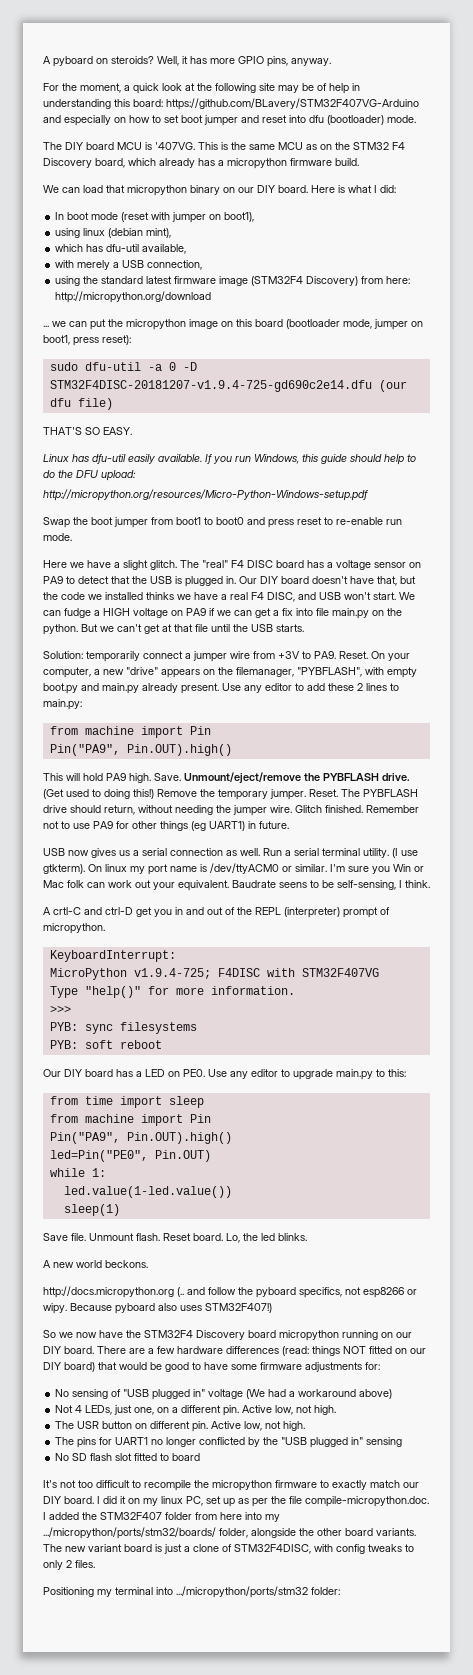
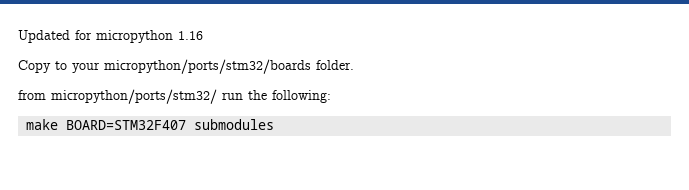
- A pyboard on steroids? Well, it has more GPIO pins, anyway.
- For the moment, a quick look at the following site may be of help in understanding this board: https://github.com/BLavery/STM32F407VG-Arduino and especially on how to set boot jumper and reset into dfu (bootloader) mode.
- The DIY board MCU is '407VG. This is the same MCU as on the STM32 F4 Discovery board, which already has a micropython firmware build.
- We can load that micropython binary on our DIY board. Here is what I did:
- In boot mode (reset with jumper on boot1),
- using linux (debian mint),
- which has dfu-util available,
- with merely a USB connection,
- using the standard latest firmware image (STM32F4 Discovery) from here: http://micropython.org/download
- ... we can put the micropython image on this board (bootloader mode, jumper on boot1, press reset):
- sudo dfu-util -a 0 -D STM32F4DISC-20181207-v1.9.4-725-gd690c2e14.dfu (our dfu file)
- THAT'S SO EASY.
- Linux has dfu-util easily available. If you run Windows, this guide should help to do the DFU upload:
- http://micropython.org/resources/Micro-Python-Windows-setup.pdf
- Swap the boot jumper from boot1 to boot0 and press reset to re-enable run mode.
- Here we have a slight glitch. The "real" F4 DISC board has a voltage sensor on PA9 to detect that the USB is plugged in. Our DIY board doesn't have that, but the code we installed thinks we have a real F4 DISC, and USB won't start. We can fudge a HIGH voltage on PA9 if we can get a fix into file main.py on the python. But we can't get at that file until the USB starts.
- Solution: temporarily connect a jumper wire from +3V to PA9. Reset. On your computer, a new "drive" appears on the filemanager, "PYBFLASH", with empty boot.py and main.py already present. Use any editor to add these 2 lines to main.py:
- from machine import Pin
- Pin("PA9", Pin.OUT).high()
- This will hold PA9 high. Save. Unmount/eject/remove the PYBFLASH drive. (Get used to doing this!) Remove the temporary jumper. Reset. The PYBFLASH drive should return, without needing the jumper wire. Glitch finished. Remember not to use PA9 for other things (eg UART1) in future.
- USB now gives us a serial connection as well. Run a serial terminal utility. (I use gtkterm). On linux my port name is /dev/ttyACM0 or similar. I'm sure you Win or Mac folk can work out your equivalent. Baudrate seens to be self-sensing, I think.
- A crtl-C and ctrl-D get you in and out of the REPL (interpreter) prompt of micropython.
- KeyboardInterrupt:
- MicroPython v1.9.4-725; F4DISC with STM32F407VG
- Type "help()" for more information.
- >>>
- PYB: sync filesystems
- PYB: soft reboot
- Our DIY board has a LED on PE0. Use any editor to upgrade main.py to this:
- from time import sleep
- from machine import Pin
- Pin("PA9", Pin.OUT).high()
- led=Pin("PE0", Pin.OUT)
- while 1:
- led.value(1-led.value())
- sleep(1)
- Save file. Unmount flash. Reset board. Lo, the led blinks.
- A new world beckons.
- http://docs.micropython.org (.. and follow the pyboard specifics, not esp8266 or wipy. Because pyboard also uses STM32F407!)
- So we now have the STM32F4 Discovery board micropython running on our DIY board. There are a few hardware differences (read: things NOT fitted on our DIY board) that would be good to have some firmware adjustments for:
- No sensing of "USB plugged in" voltage (We had a workaround above)
- Not 4 LEDs, just one, on a different pin. Active low, not high.
- The USR button on different pin. Active low, not high.
- The pins for UART1 no longer conflicted by the "USB plugged in" sensing
- No SD flash slot fitted to board
- It's not too difficult to recompile the micropython firmware to exactly match our DIY board. I did it on my linux PC, set up as per the file compile-micropython.doc. I added the STM32F407 folder from here into my .../micropython/ports/stm32/boards/ folder, alongside the other board variants. The new variant board is just a clone of STM32F4DISC, with config tweaks to only 2 files.
- Positioning my terminal into .../micropython/ports/stm32 folder:
+ Updated for micropython 1.16
+ Copy to your micropython/ports/stm32/boards folder.
+ from micropython/ports/stm32/ run the following:
+ make BOARD=STM32F407 submodules

